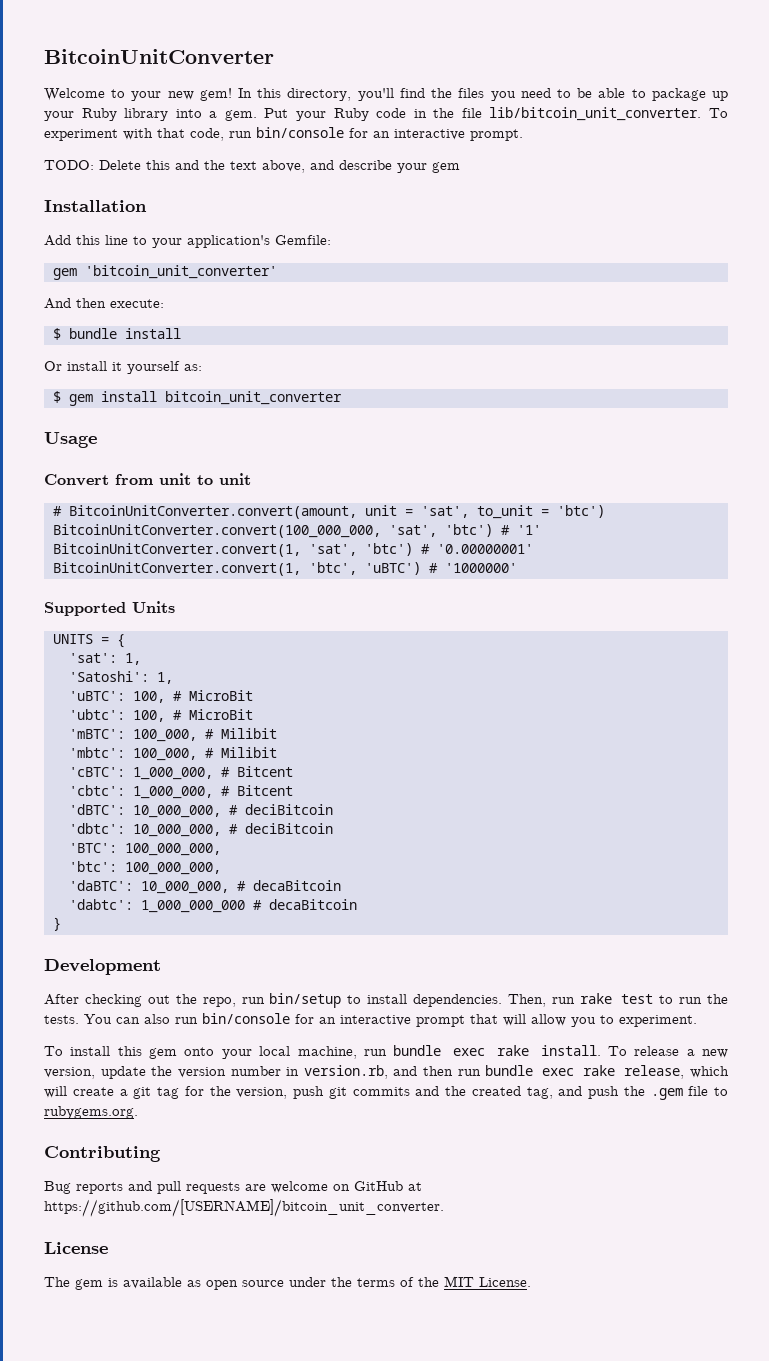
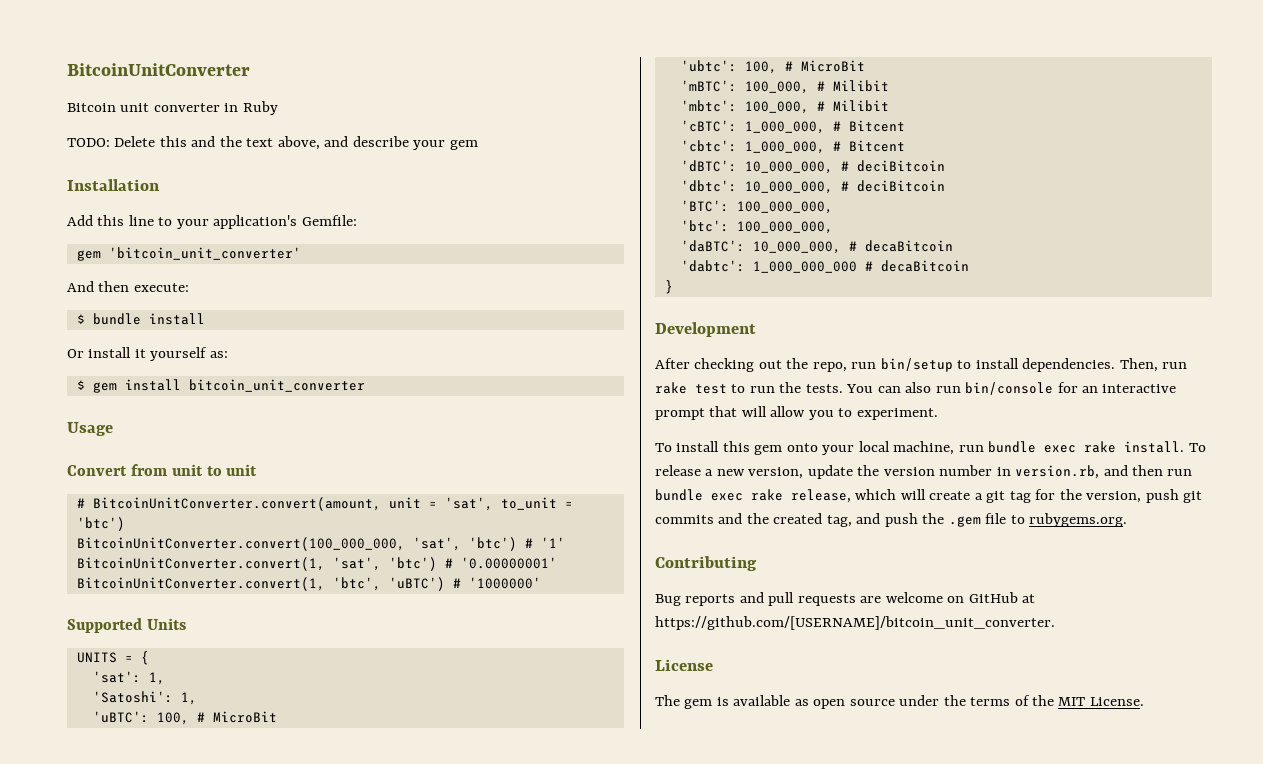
- Welcome to your new gem! In this directory, you'll find the files you need to be able to package up your Ruby library into a gem. Put your Ruby code in the file lib/bitcoin_unit_converter. To experiment with that code, run bin/console for an interactive prompt.
+ Bitcoin unit converter in Ruby

